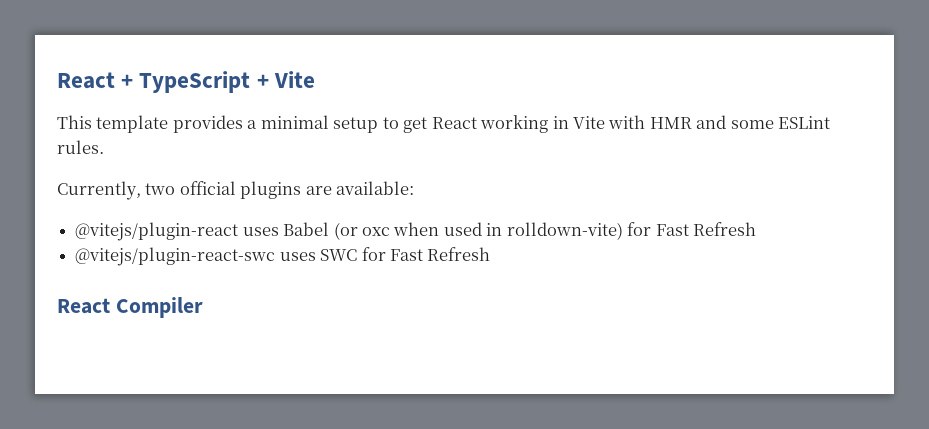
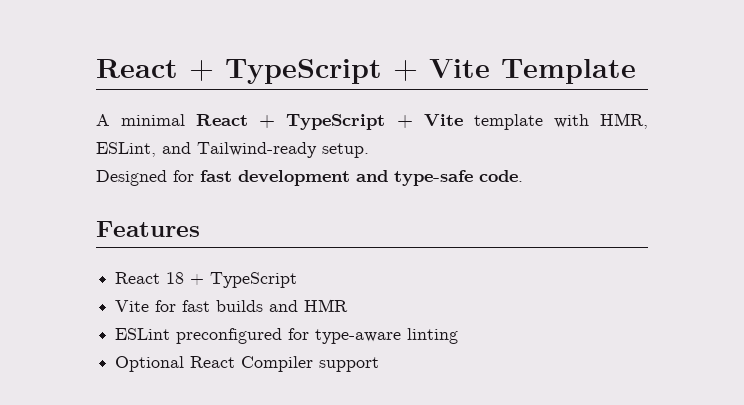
- React + TypeScript + Vite
- This template provides a minimal setup to get React working in Vite with HMR and some ESLint rules.
- Currently, two official plugins are available:
- @vitejs/plugin-react uses Babel (or oxc when used in rolldown-vite) for Fast Refresh
- @vitejs/plugin-react-swc uses SWC for Fast Refresh
- React Compiler
+ React + TypeScript + Vite Template
+ A minimal React + TypeScript + Vite template with HMR, ESLint, and Tailwind-ready setup.
+ Designed for fast development and type-safe code.
+ Features
+ React 18 + TypeScript
+ Vite for fast builds and HMR
+ ESLint preconfigured for type-aware linting
+ Optional React Compiler support

